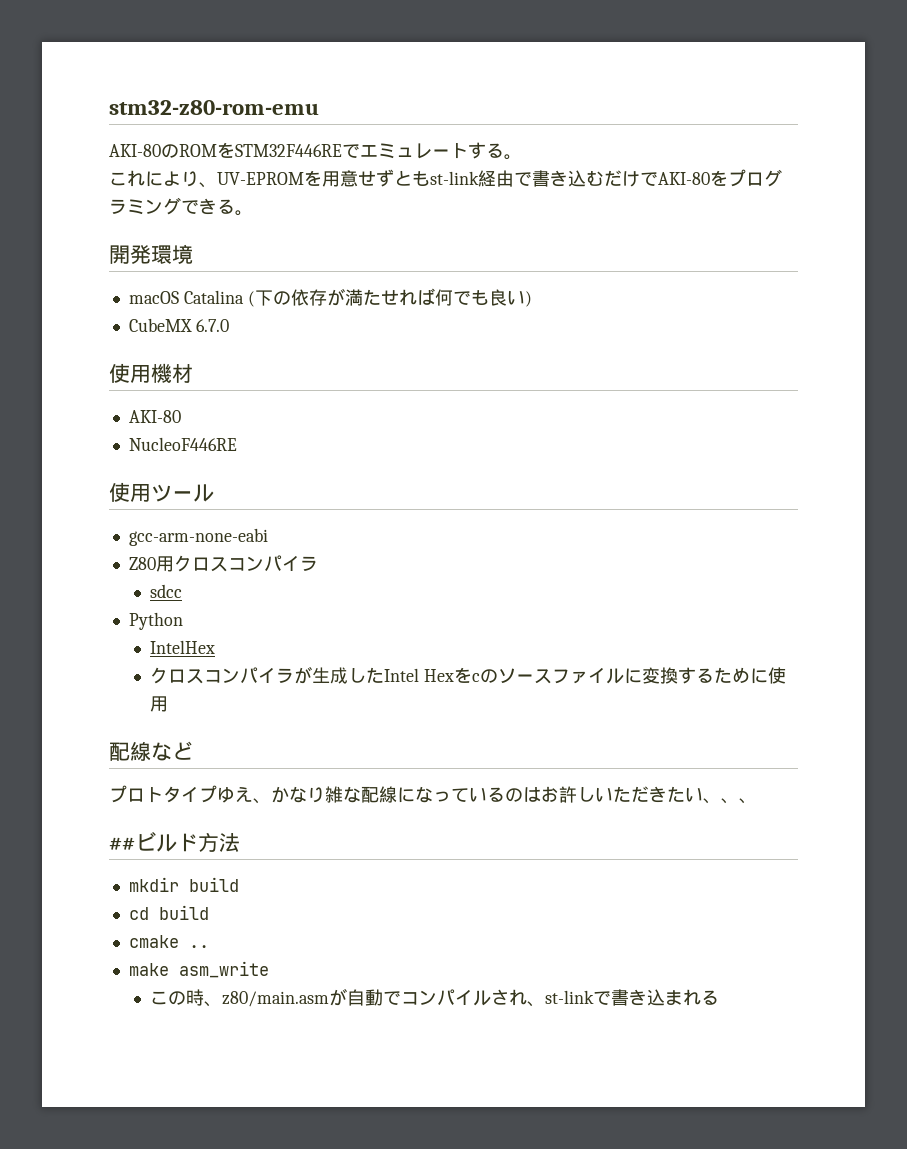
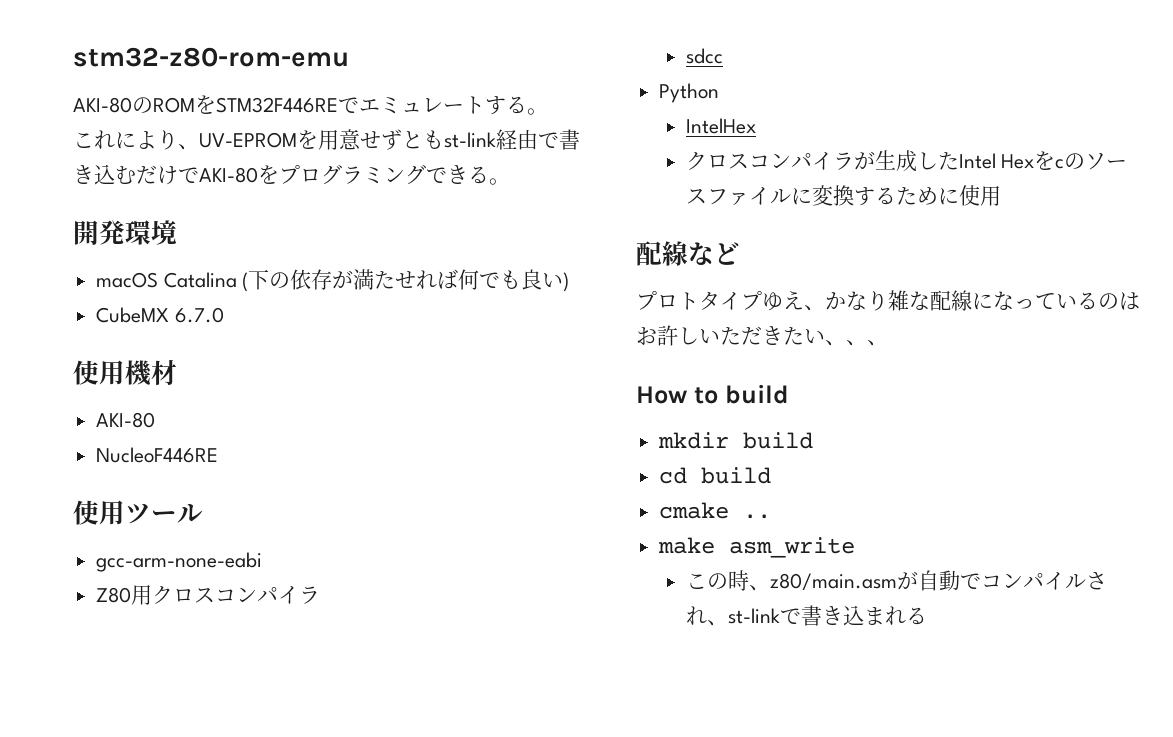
- ##ビルド方法
+ How to build

